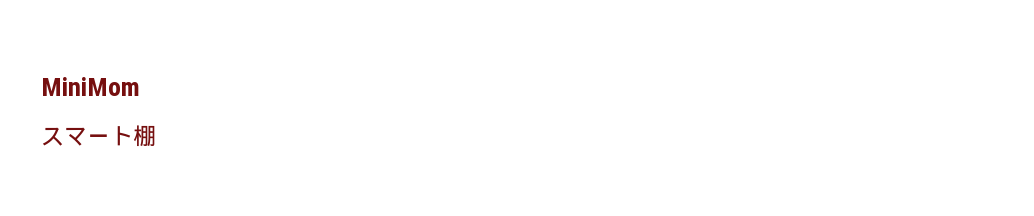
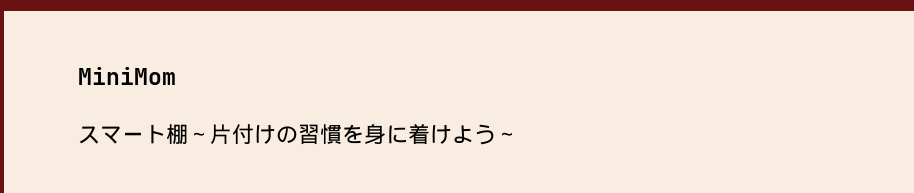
- スマート棚
+ スマート棚～片付けの習慣を身に着けよう～

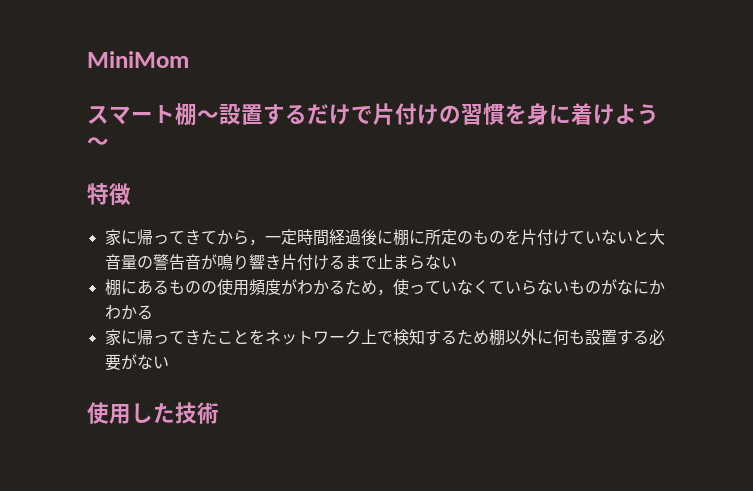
- スマート棚～片付けの習慣を身に着けよう～
+ スマート棚～設置するだけで片付けの習慣を身に着けよう～
+ 特徴
+ 家に帰ってきてから，一定時間経過後に棚に所定のものを片付けていないと大音量の警告音が鳴り響き片付けるまで止まらない
+ 棚にあるものの使用頻度がわかるため，使っていなくていらないものがなにかわかる
+ 家に帰ってきたことをネットワーク上で検知するため棚以外に何も設置する必要がない
+ 使用した技術

